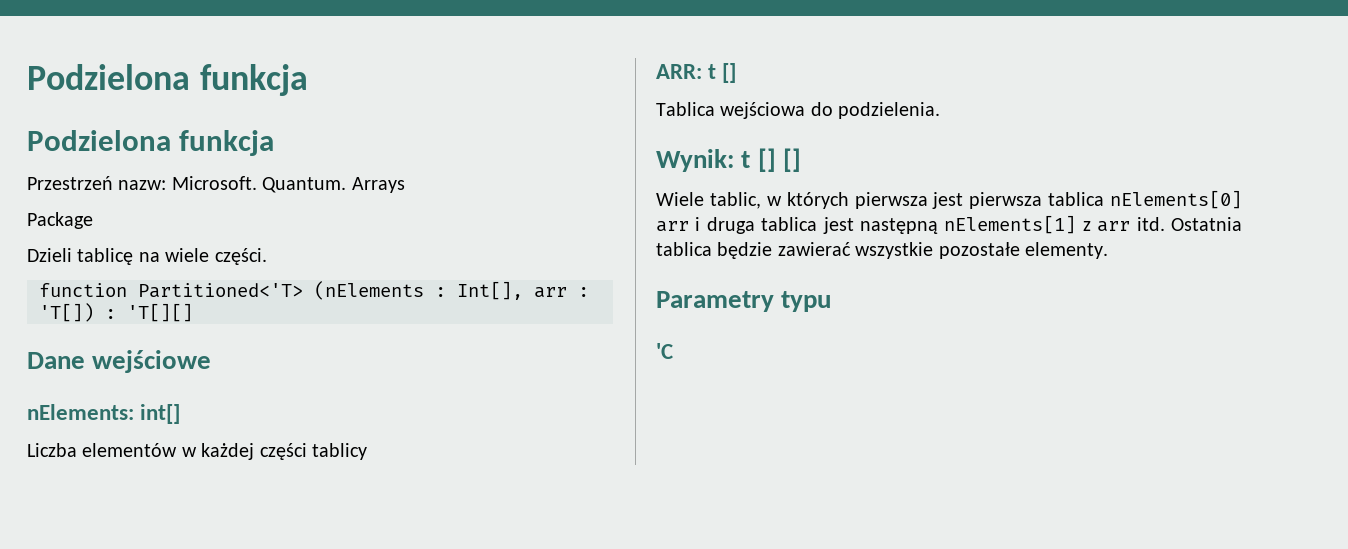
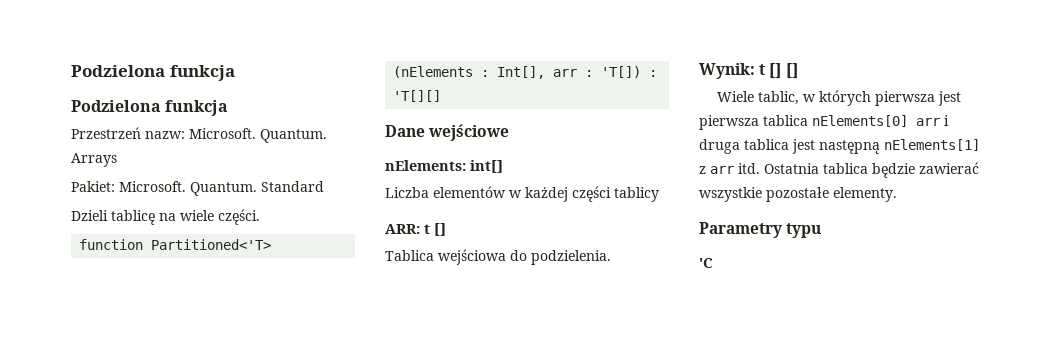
- Package
+ Pakiet: Microsoft. Quantum. Standard

